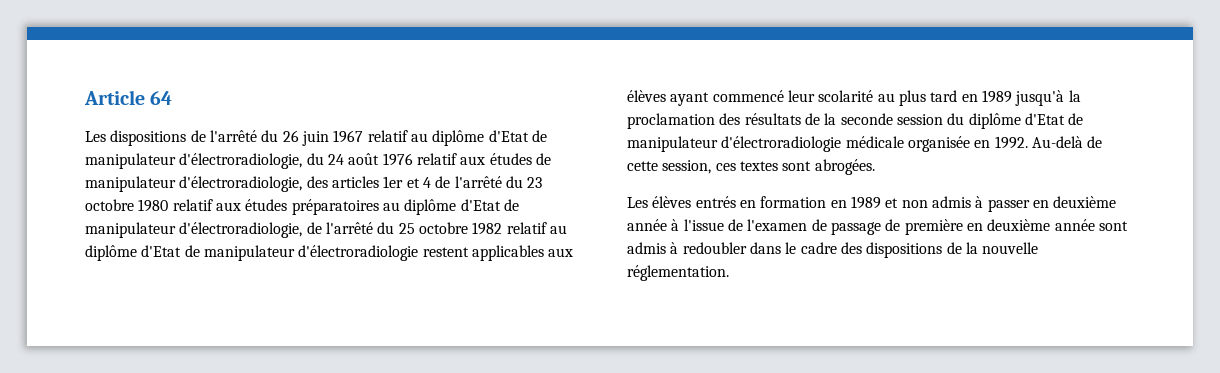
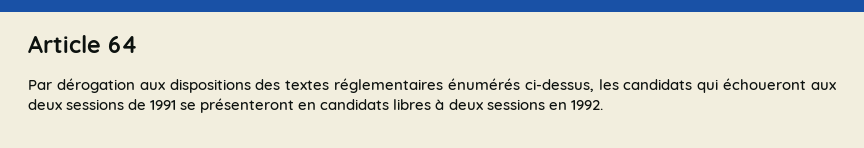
- Les dispositions de l'arrêté du 26 juin 1967 relatif au diplôme d'Etat de manipulateur d'électroradiologie, du 24 août 1976 relatif aux études de manipulateur d'électroradiologie, des articles 1er et 4 de l'arrêté du 23 octobre 1980 relatif aux études préparatoires au diplôme d'Etat de manipulateur d'électroradiologie, de l'arrêté du 25 octobre 1982 relatif au diplôme d'Etat de manipulateur d'électroradiologie restent applicables aux élèves ayant commencé leur scolarité au plus tard en 1989 jusqu'à la proclamation des résultats de la seconde session du diplôme d'Etat de manipulateur d'électroradiologie médicale organisée en 1992. Au-delà de cette session, ces textes sont abrogées.
- Les élèves entrés en formation en 1989 et non admis à passer en deuxième année à l'issue de l'examen de passage de première en deuxième année sont admis à redoubler dans le cadre des dispositions de la nouvelle réglementation.
+ Par dérogation aux dispositions des textes réglementaires énumérés ci-dessus, les candidats qui échoueront aux deux sessions de 1991 se présenteront en candidats libres à deux sessions en 1992.

